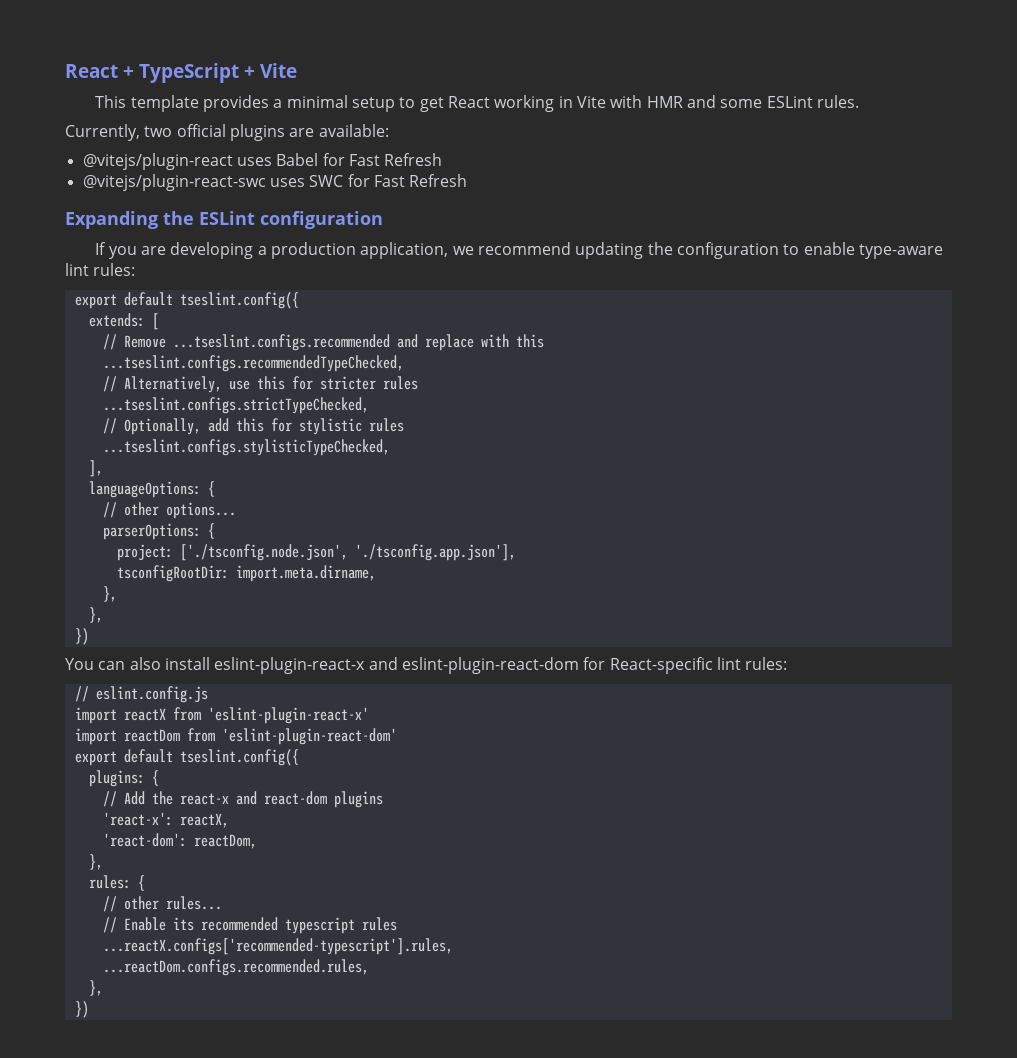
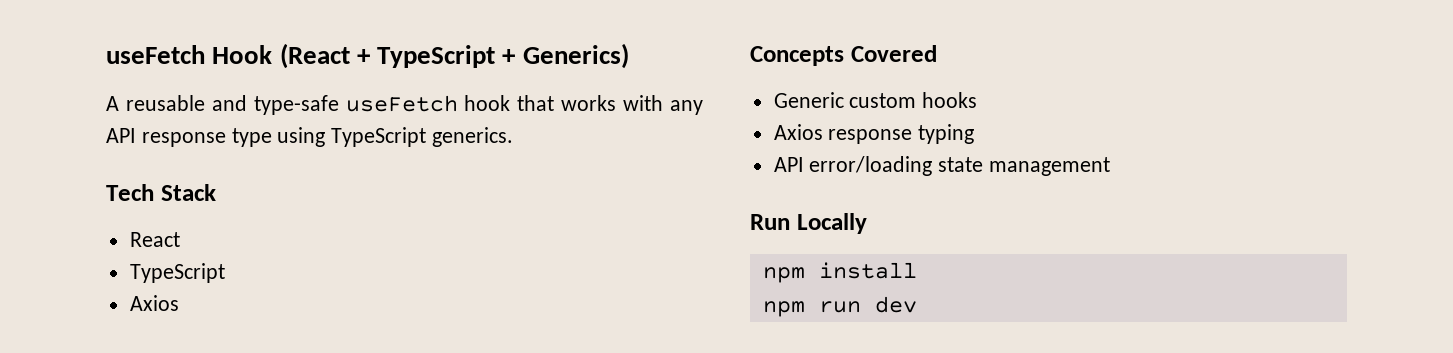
- React + TypeScript + Vite
- This template provides a minimal setup to get React working in Vite with HMR and some ESLint rules.
- Currently, two official plugins are available:
- @vitejs/plugin-react uses Babel for Fast Refresh
- @vitejs/plugin-react-swc uses SWC for Fast Refresh
- Expanding the ESLint configuration
- If you are developing a production application, we recommend updating the configuration to enable type-aware lint rules:
- export default tseslint.config({
- extends: [
- // Remove ...tseslint.configs.recommended and replace with this
- ...tseslint.configs.recommendedTypeChecked,
- // Alternatively, use this for stricter rules
- ...tseslint.configs.strictTypeChecked,
- // Optionally, add this for stylistic rules
- ...tseslint.configs.stylisticTypeChecked,
- ],
- languageOptions: {
- // other options...
- parserOptions: {
- project: ['./tsconfig.node.json', './tsconfig.app.json'],
- tsconfigRootDir: import.meta.dirname,
- },
- },
- })
- You can also install eslint-plugin-react-x and eslint-plugin-react-dom for React-specific lint rules:
- // eslint.config.js
- import reactX from 'eslint-plugin-react-x'
- import reactDom from 'eslint-plugin-react-dom'
- export default tseslint.config({
- plugins: {
- // Add the react-x and react-dom plugins
- 'react-x': reactX,
- 'react-dom': reactDom,
- },
- rules: {
- // other rules...
- // Enable its recommended typescript rules
- ...reactX.configs['recommended-typescript'].rules,
- ...reactDom.configs.recommended.rules,
- },
- })
+ useFetch Hook (React + TypeScript + Generics)
+ A reusable and type-safe useFetch hook that works with any API response type using TypeScript generics.
+ Tech Stack
+ React
+ TypeScript
+ Axios
+ Concepts Covered
+ Generic custom hooks
+ Axios response typing
+ API error/loading state management
+ Run Locally
+ npm install
+ npm run dev

